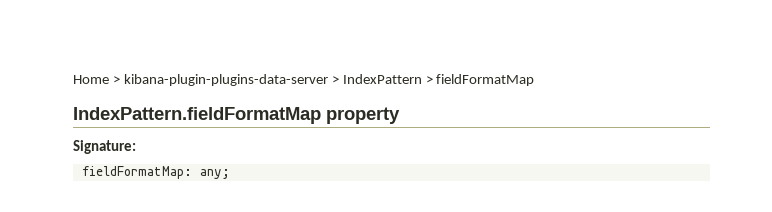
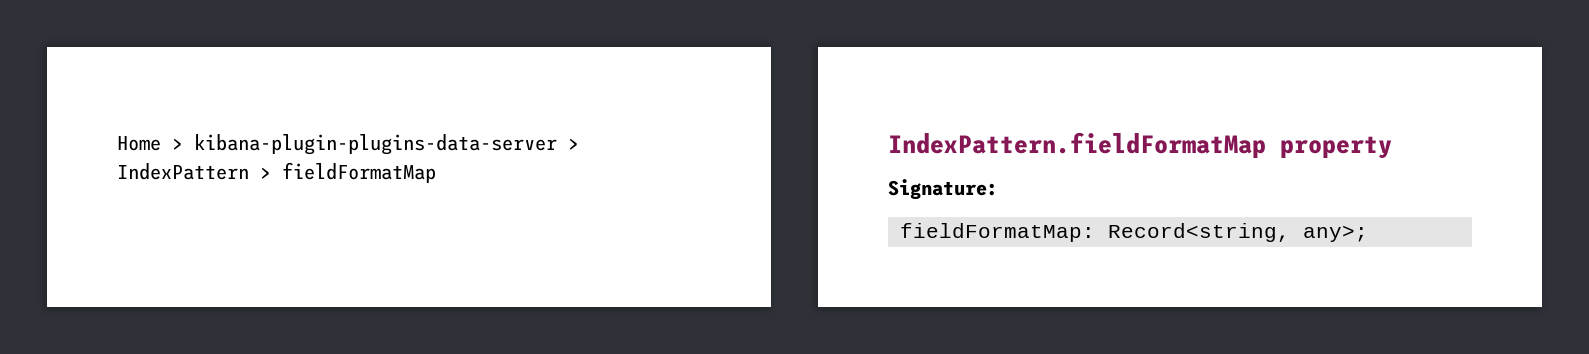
- fieldFormatMap: any;
+ fieldFormatMap: Record<string, any>;

